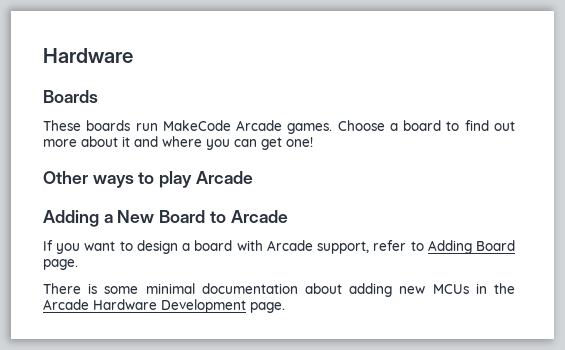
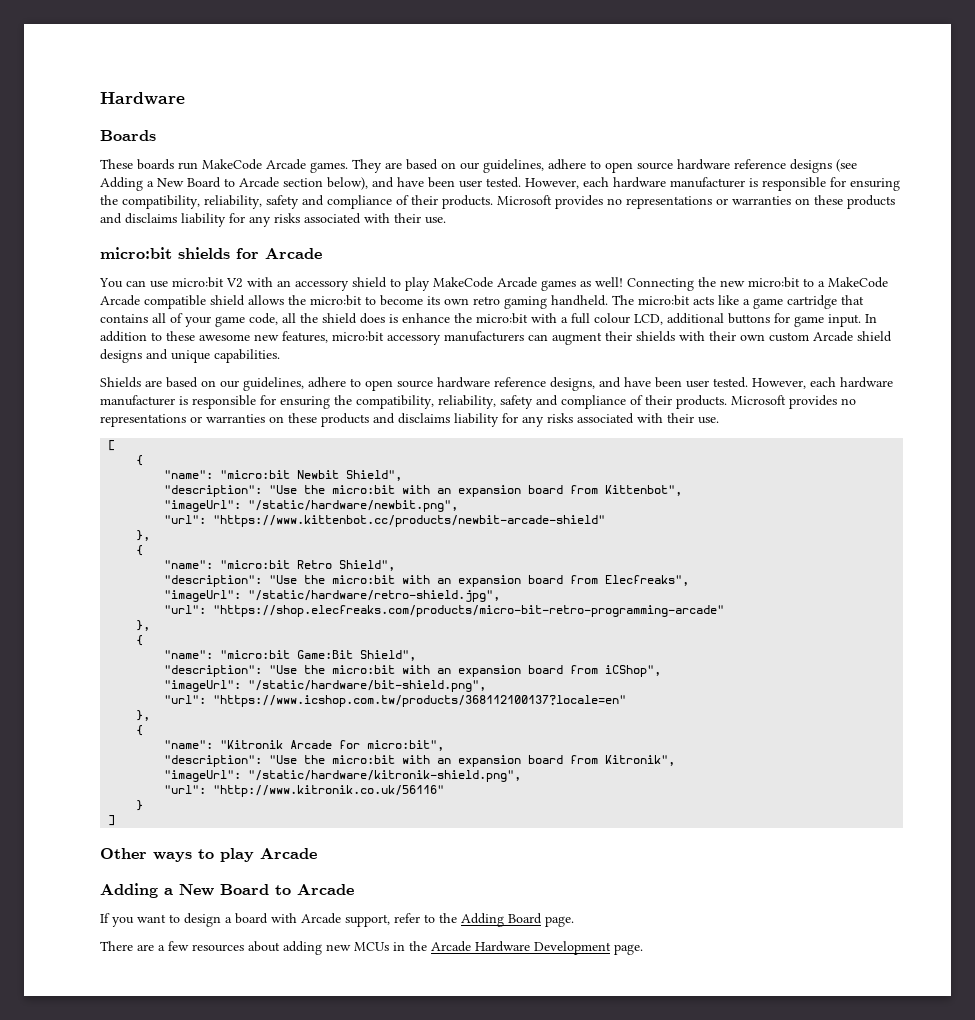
- Choose a board to find out more about it and where you can get one!
+ They are based on our guidelines, adhere to open source hardware reference designs (see Adding a New Board to Arcade section below), and have been user tested. However, each hardware manufacturer is responsible for ensuring the compatibility, reliability, safety and compliance of their products. Microsoft provides no representations or warranties on these products and disclaims liability for any risks associated with their use.
+ micro:bit shields for Arcade
+ You can use micro:bit V2 with an accessory shield to play MakeCode Arcade games as well! Connecting the new micro:bit to a MakeCode Arcade compatible shield allows the micro:bit to become its own retro gaming handheld. The micro:bit acts like a game cartridge that contains all of your game code, all the shield does is enhance the micro:bit with a full colour LCD, additional buttons for game input. In addition to these awesome new features, micro:bit accessory manufacturers can augment their shields with their own custom Arcade shield designs and unique capabilities.
+ Shields are based on our guidelines, adhere to open source hardware reference designs, and have been user tested. However, each hardware manufacturer is responsible for ensuring the compatibility, reliability, safety and compliance of their products. Microsoft provides no representations or warranties on these products and disclaims liability for any risks associated with their use.
+ [
+ {
+ "name": "micro:bit Newbit Shield",
+ "description": "Use the micro:bit with an expansion board from Kittenbot",
+ "imageUrl": "/static/hardware/newbit.png",
+ "url": "https://www.kittenbot.cc/products/newbit-arcade-shield"
+ },
+ {
+ "name": "micro:bit Retro Shield",
+ "description": "Use the micro:bit with an expansion board from Elecfreaks",
+ "imageUrl": "/static/hardware/retro-shield.jpg",
+ "url": "https://shop.elecfreaks.com/products/micro-bit-retro-programming-arcade"
+ },
+ {
+ "name": "micro:bit Game:Bit Shield",
+ "description": "Use the micro:bit with an expansion board from iCShop",
+ "imageUrl": "/static/hardware/bit-shield.png",
+ "url": "https://www.icshop.com.tw/products/368112100137?locale=en"
+ },
+ {
+ "name": "Kitronik Arcade for micro:bit",
+ "description": "Use the micro:bit with an expansion board from Kitronik",
+ "imageUrl": "/static/hardware/kitronik-shield.png",
+ "url": "http://www.kitronik.co.uk/56116"
+ }
+ ]
- If you want to design a board with Arcade support, refer to Adding Board page.
+ If you want to design a board with Arcade support, refer to the Adding Board page.
- There is some minimal documentation about adding new MCUs in the Arcade Hardware Development page.
+ There are a few resources about adding new MCUs in the Arcade Hardware Development page.

